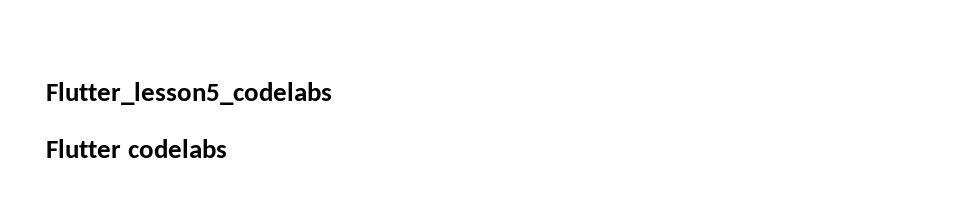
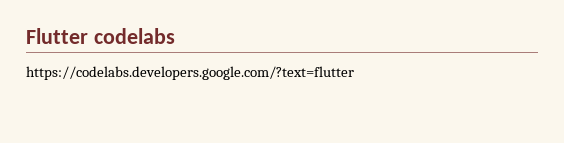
- Flutter_lesson5_codelabs
+ https://codelabs.developers.google.com/?text=flutter

